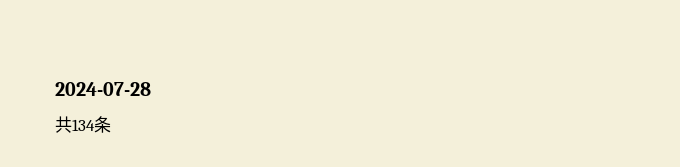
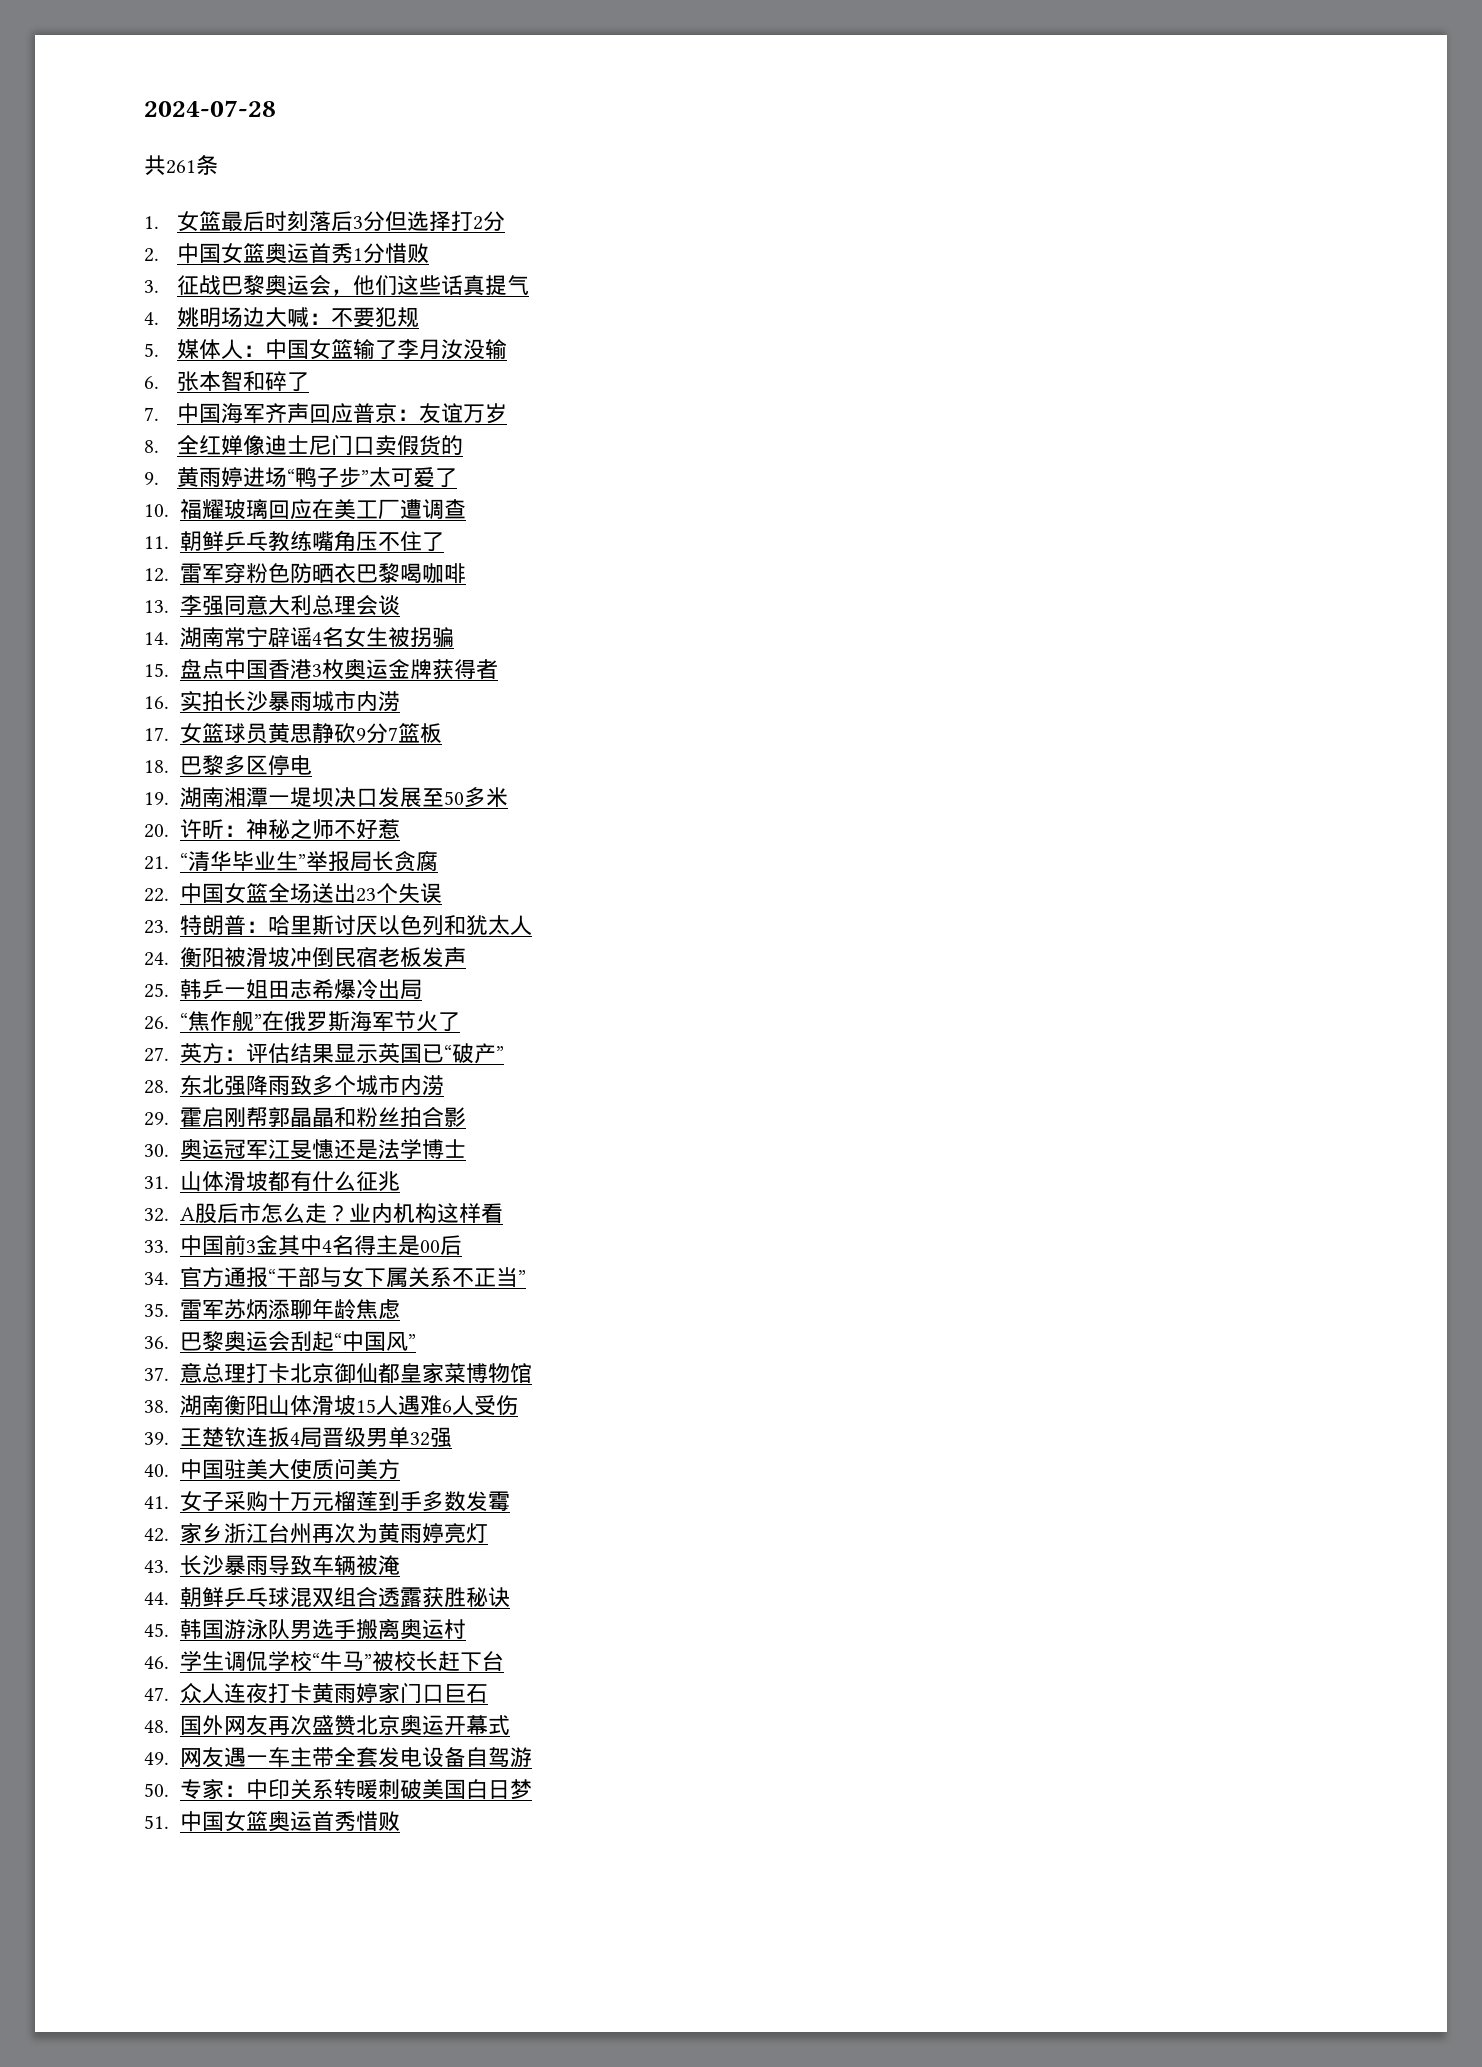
- 共134条
+ 共261条
+ 1.女篮最后时刻落后3分但选择打2分
+ 2.中国女篮奥运首秀1分惜败
+ 3.征战巴黎奥运会，他们这些话真提气
+ 4.姚明场边大喊：不要犯规
+ 5.媒体人：中国女篮输了李月汝没输
+ 6.张本智和碎了
+ 7.中国海军齐声回应普京：友谊万岁
+ 8.全红婵像迪士尼门口卖假货的
+ 9.黄雨婷进场“鸭子步”太可爱了
+ 10.福耀玻璃回应在美工厂遭调查
+ 11.朝鲜乒乓教练嘴角压不住了
+ 12.雷军穿粉色防晒衣巴黎喝咖啡
+ 13.李强同意大利总理会谈
+ 14.湖南常宁辟谣4名女生被拐骗
+ 15.盘点中国香港3枚奥运金牌获得者
+ 16.实拍长沙暴雨城市内涝
+ 17.女篮球员黄思静砍9分7篮板
+ 18.巴黎多区停电
+ 19.湖南湘潭一堤坝决口发展至50多米
+ 20.许昕：神秘之师不好惹
+ 21. “清华毕业生”举报局长贪腐
+ 22.中国女篮全场送出23个失误
+ 23.特朗普：哈里斯讨厌以色列和犹太人
+ 24.衡阳被滑坡冲倒民宿老板发声
+ 25.韩乒一姐田志希爆冷出局
+ 26. “焦作舰”在俄罗斯海军节火了
+ 27.英方：评估结果显示英国已“破产”
+ 28.东北强降雨致多个城市内涝
+ 29.霍启刚帮郭晶晶和粉丝拍合影
+ 30.奥运冠军江旻憓还是法学博士
+ 31.山体滑坡都有什么征兆
+ 32. A股后市怎么走？业内机构这样看
+ 33.中国前3金其中4名得主是00后
+ 34.官方通报“干部与女下属关系不正当”
+ 35.雷军苏炳添聊年龄焦虑
+ 36.巴黎奥运会刮起“中国风”
+ 37.意总理打卡北京御仙都皇家菜博物馆
+ 38.湖南衡阳山体滑坡15人遇难6人受伤
+ 39.王楚钦连扳4局晋级男单32强
+ 40.中国驻美大使质问美方
+ 41.女子采购十万元榴莲到手多数发霉
+ 42.家乡浙江台州再次为黄雨婷亮灯
+ 43.长沙暴雨导致车辆被淹
+ 44.朝鲜乒乓球混双组合透露获胜秘诀
+ 45.韩国游泳队男选手搬离奥运村
+ 46.学生调侃学校“牛马”被校长赶下台
+ 47.众人连夜打卡黄雨婷家门口巨石
+ 48.国外网友再次盛赞北京奥运开幕式
+ 49.网友遇一车主带全套发电设备自驾游
+ 50.专家：中印关系转暖刺破美国白日梦
+ 51.中国女篮奥运首秀惜败

